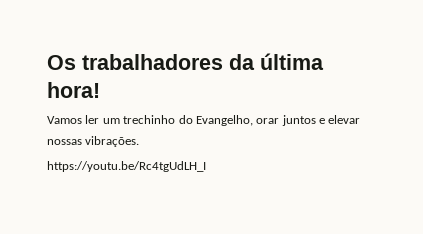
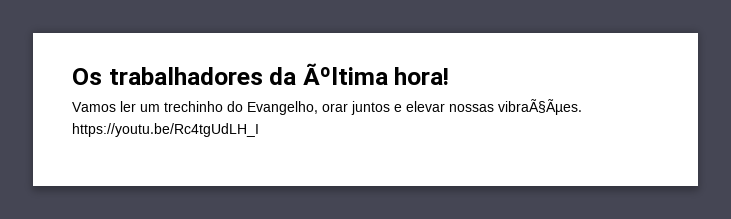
- Os trabalhadores da última hora!
+ Os trabalhadores da Ãºltima hora!
- Vamos ler um trechinho do Evangelho, orar juntos e elevar nossas vibrações.
+ Vamos ler um trechinho do Evangelho, orar juntos e elevar nossas vibraÃ§Ãµes.

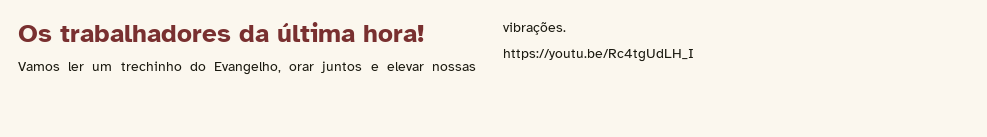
- Os trabalhadores da Ãºltima hora!
+ Os trabalhadores da última hora!
- Vamos ler um trechinho do Evangelho, orar juntos e elevar nossas vibraÃ§Ãµes.
+ Vamos ler um trechinho do Evangelho, orar juntos e elevar nossas vibrações.

